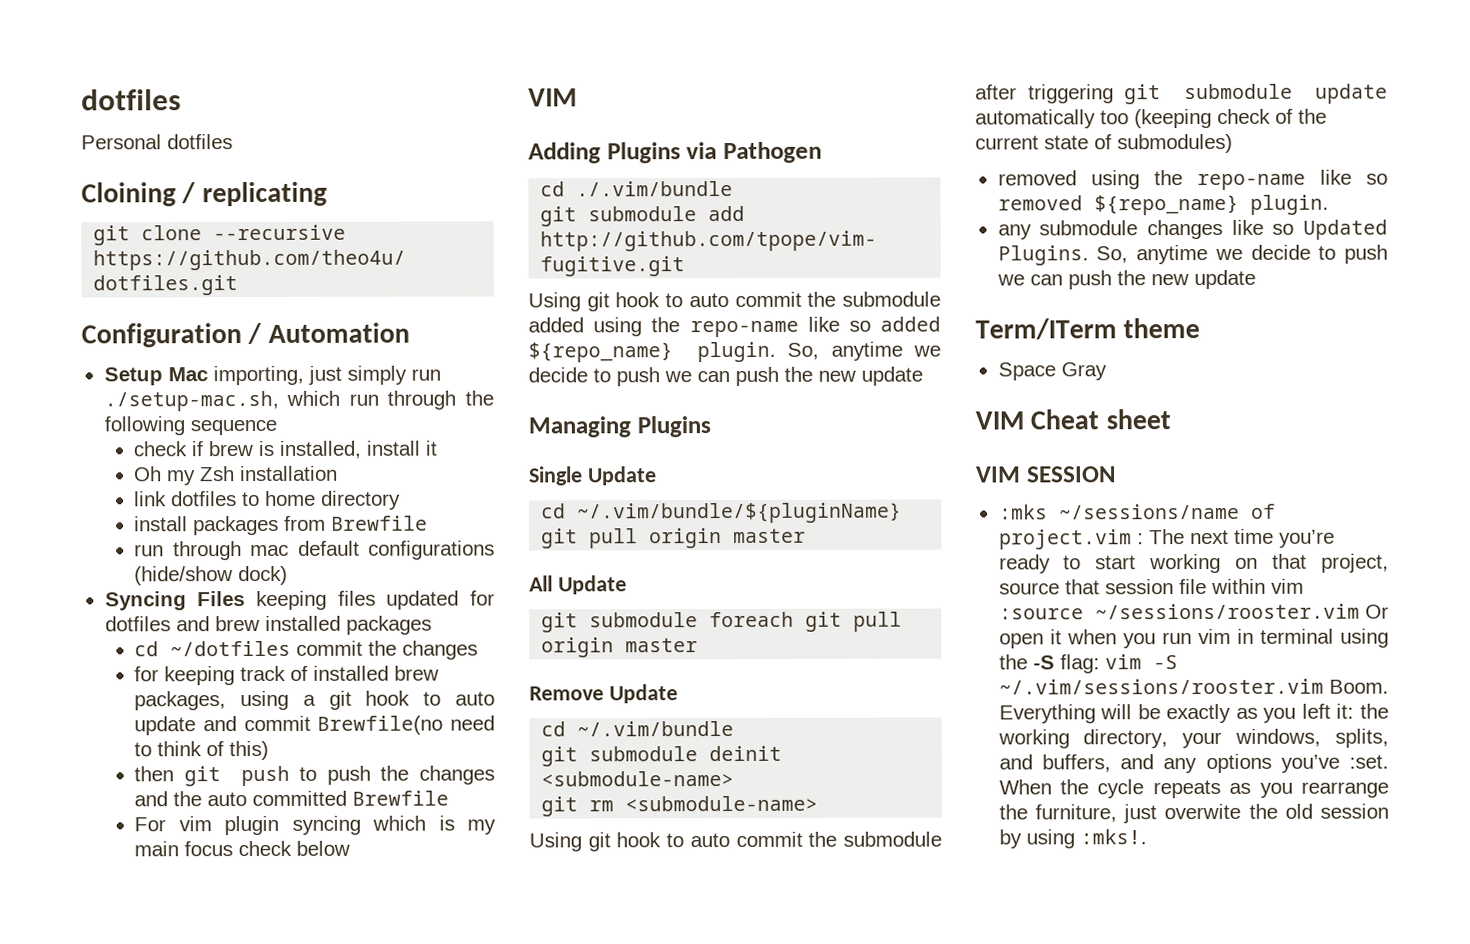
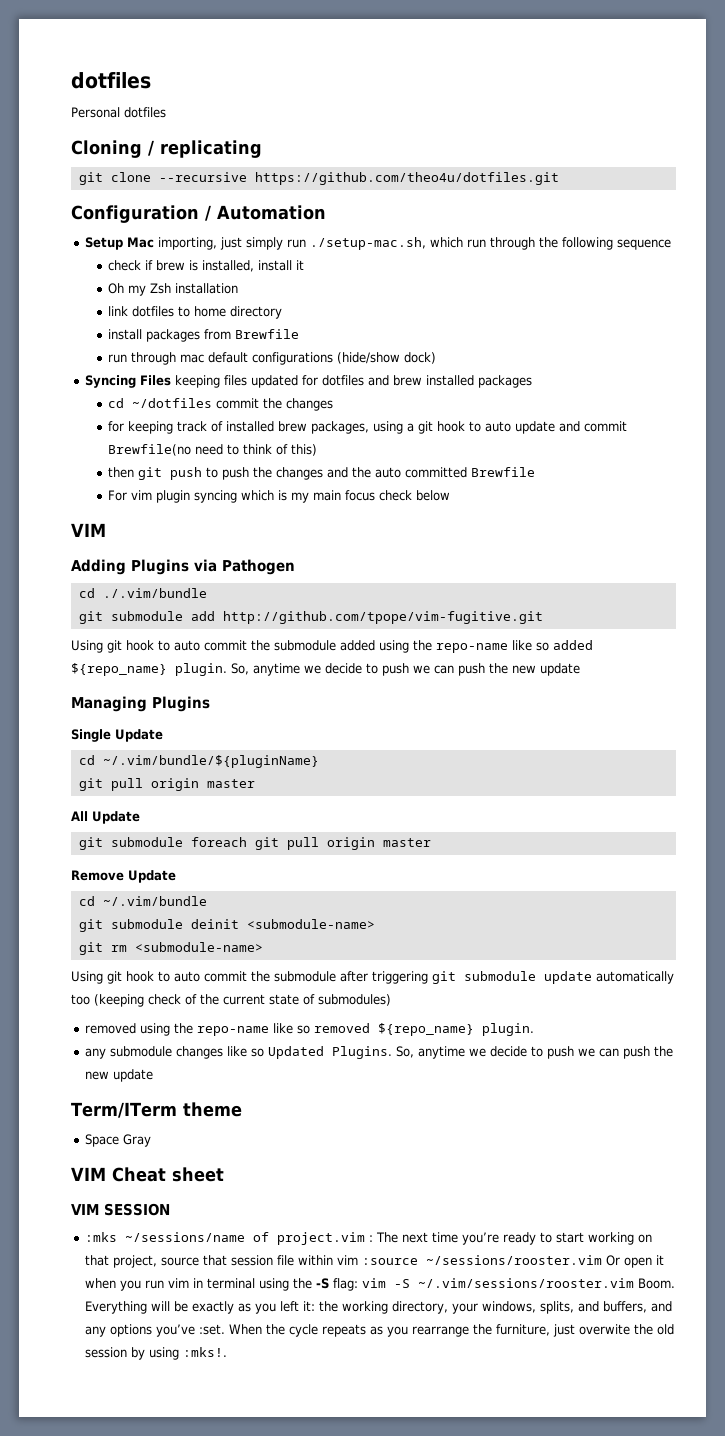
- Cloining / replicating
+ Cloning / replicating

